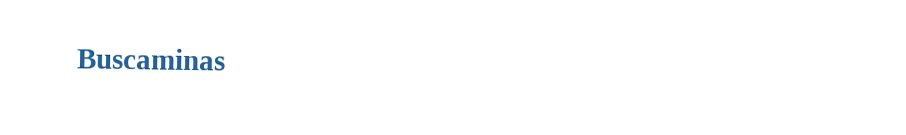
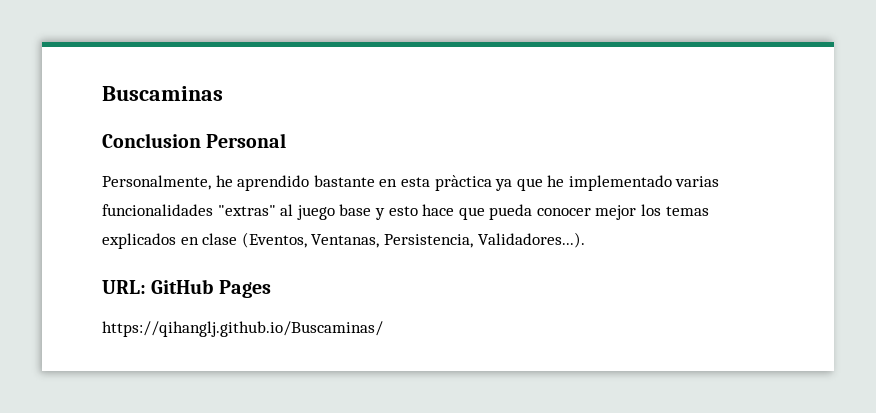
+ Conclusion Personal
+ Personalmente, he aprendido bastante en esta pràctica ya que he implementado varias funcionalidades "extras" al juego base y esto hace que pueda conocer mejor los temas explicados en clase (Eventos, Ventanas, Persistencia, Validadores...).
+ URL: GitHub Pages
+ https://qihanglj.github.io/Buscaminas/

